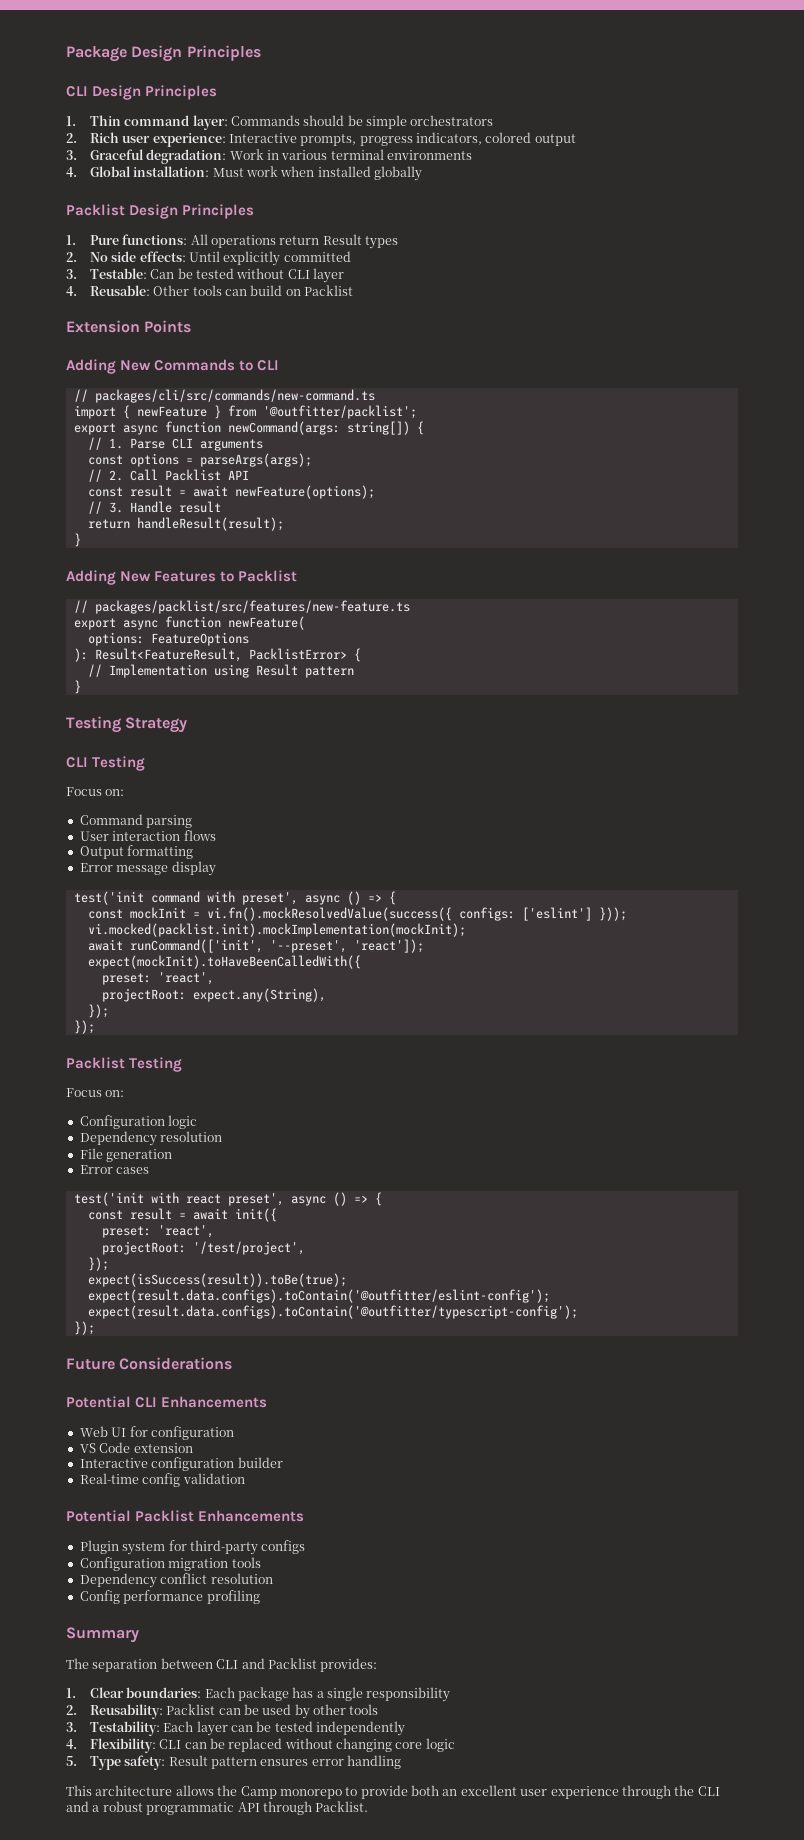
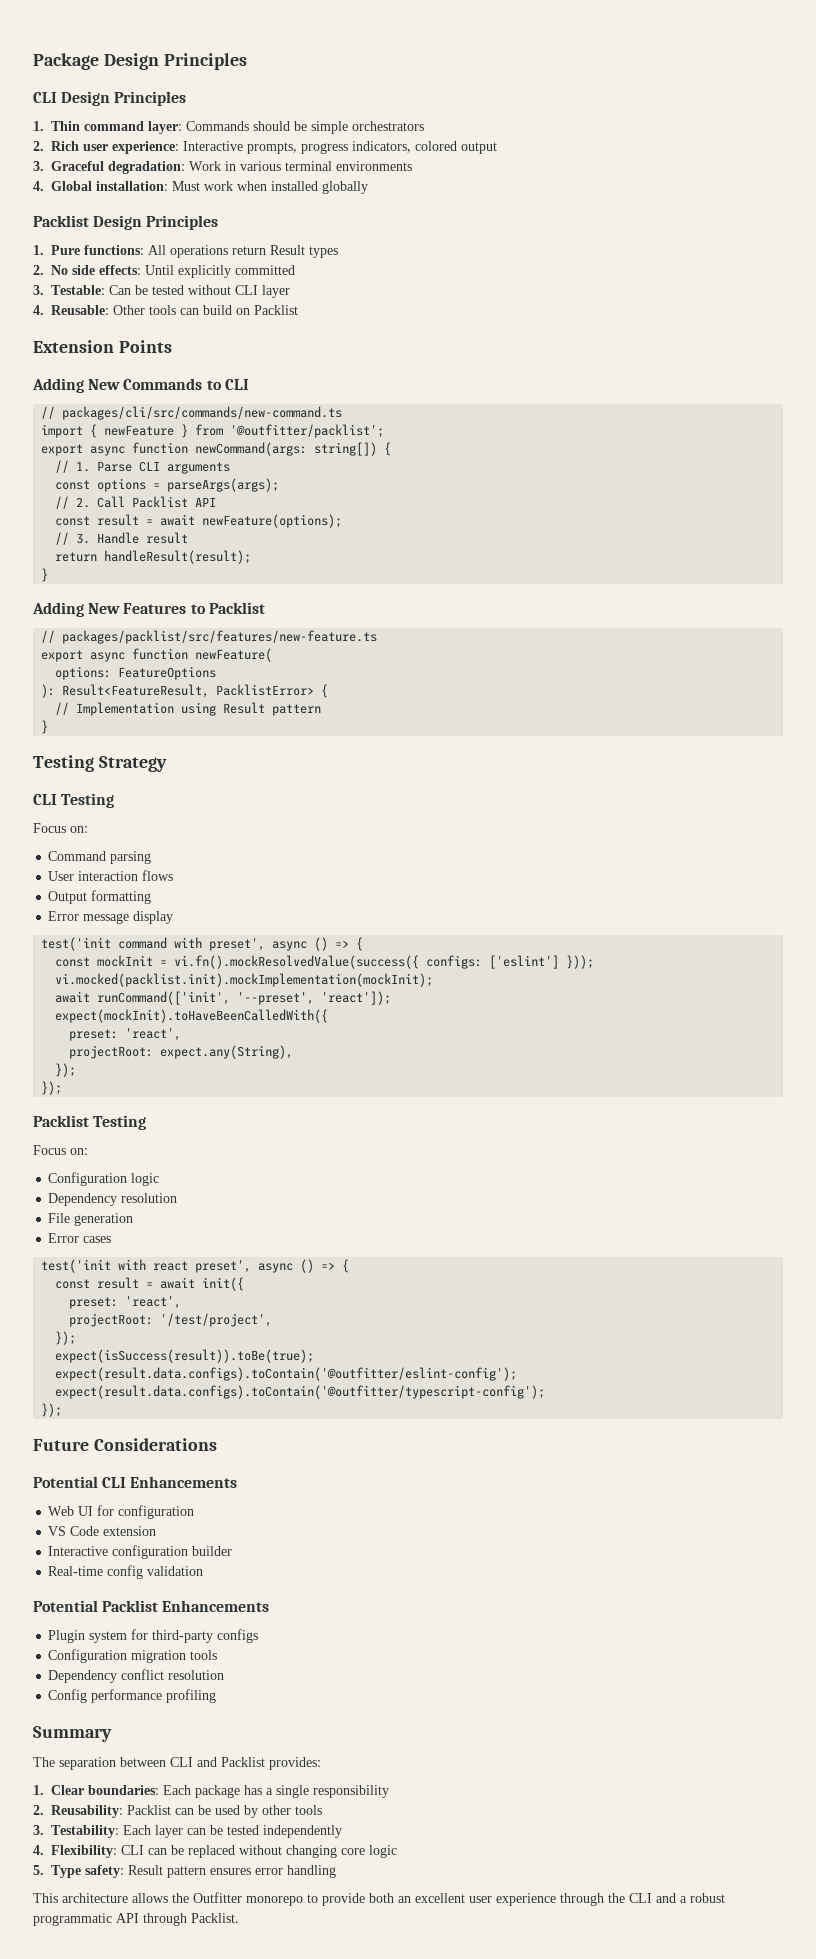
- This architecture allows the Camp monorepo to provide both an excellent user experience through the CLI and a robust programmatic API through Packlist.
+ This architecture allows the Outfitter monorepo to provide both an excellent user experience through the CLI and a robust programmatic API through Packlist.

